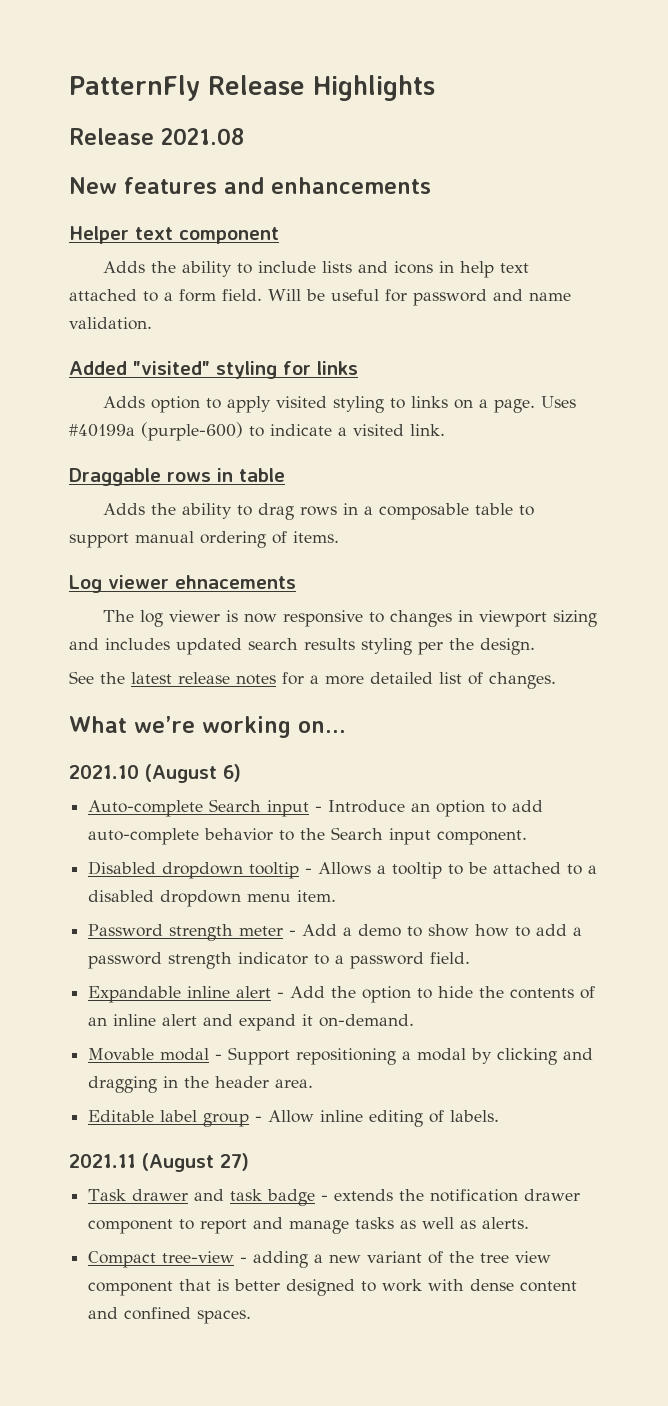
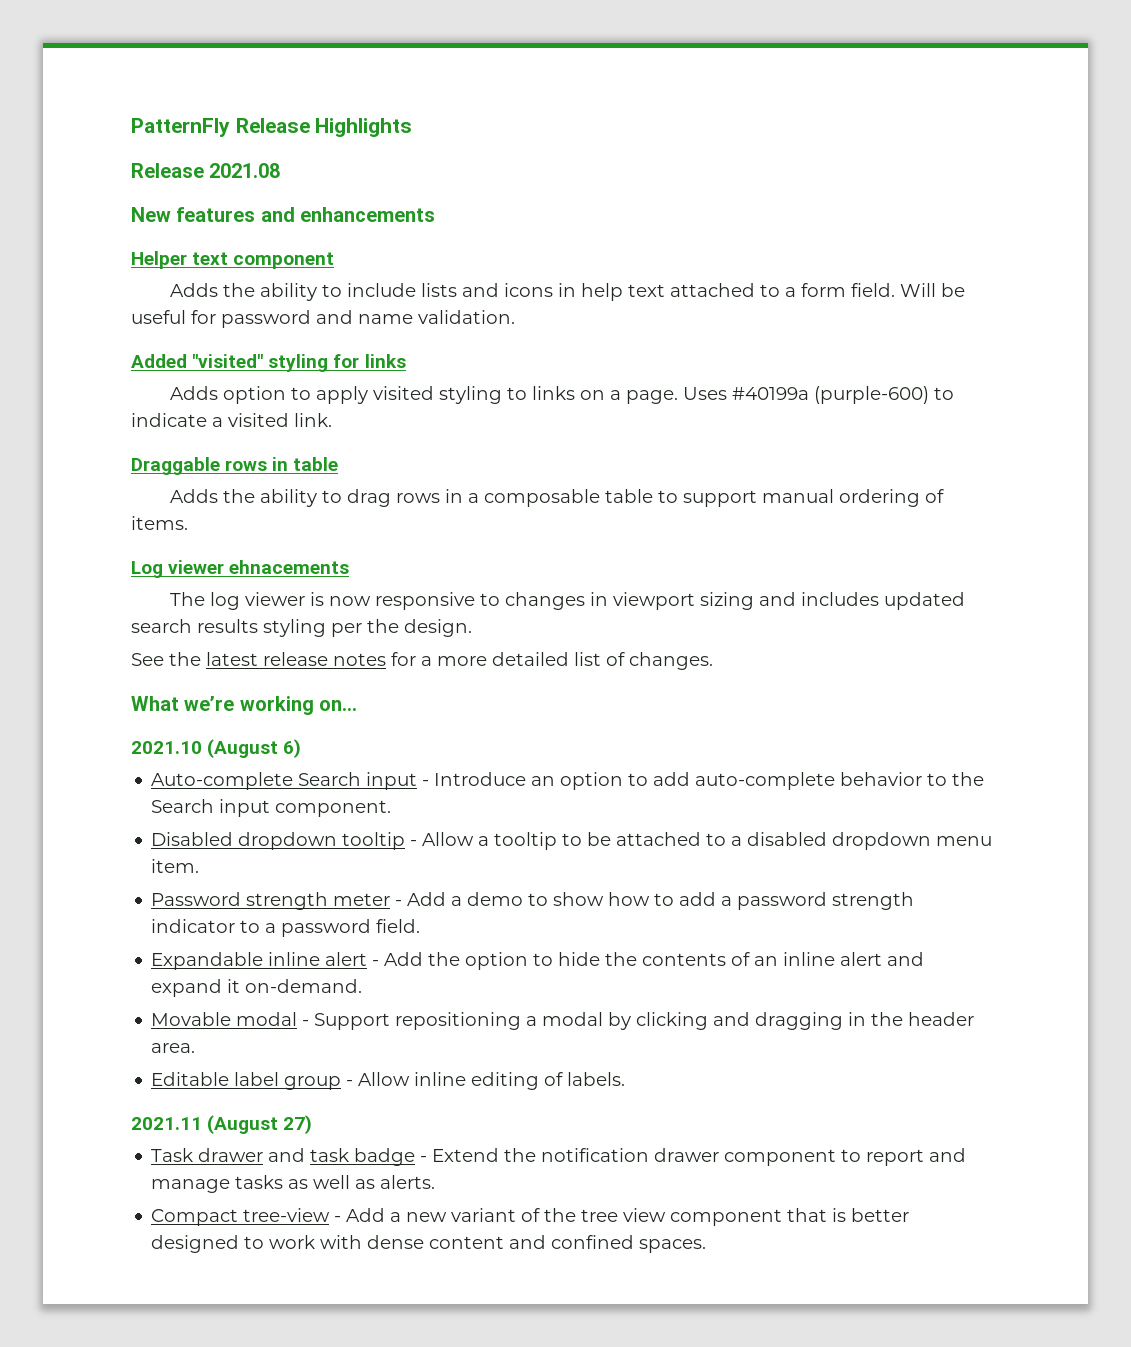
- Disabled dropdown tooltip - Allows a tooltip to be attached to a disabled dropdown menu item.
+ Disabled dropdown tooltip - Allow a tooltip to be attached to a disabled dropdown menu item.
- Task drawer and task badge - extends the notification drawer component to report and manage tasks as well as alerts.
+ Task drawer and task badge - Extend the notification drawer component to report and manage tasks as well as alerts.
- Compact tree-view - adding a new variant of the tree view component that is better designed to work with dense content and confined spaces.
+ Compact tree-view - Add a new variant of the tree view component that is better designed to work with dense content and confined spaces.

